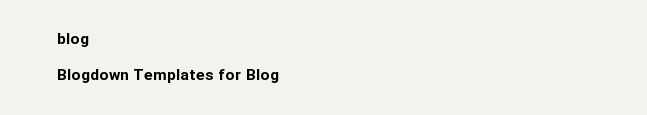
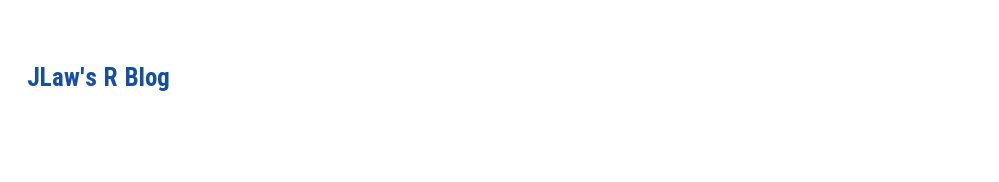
- blog
- Blogdown Templates for Blog
+ JLaw's R Blog

